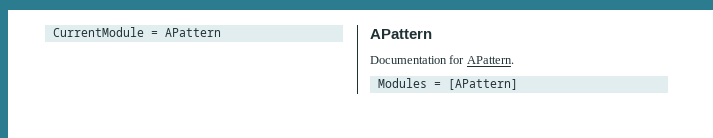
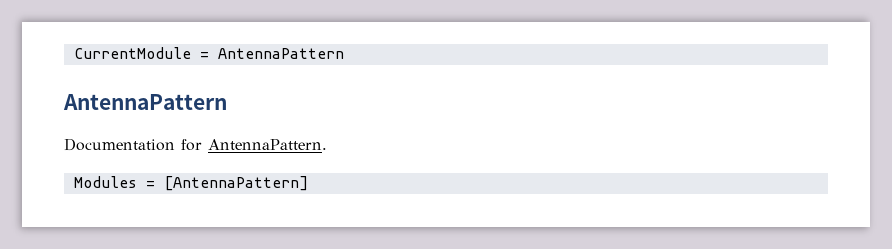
- CurrentModule = APattern
- APattern
+ CurrentModule = AntennaPattern
+ AntennaPattern
- Documentation for APattern.
+ Documentation for AntennaPattern.
- Modules = [APattern]
+ Modules = [AntennaPattern]

